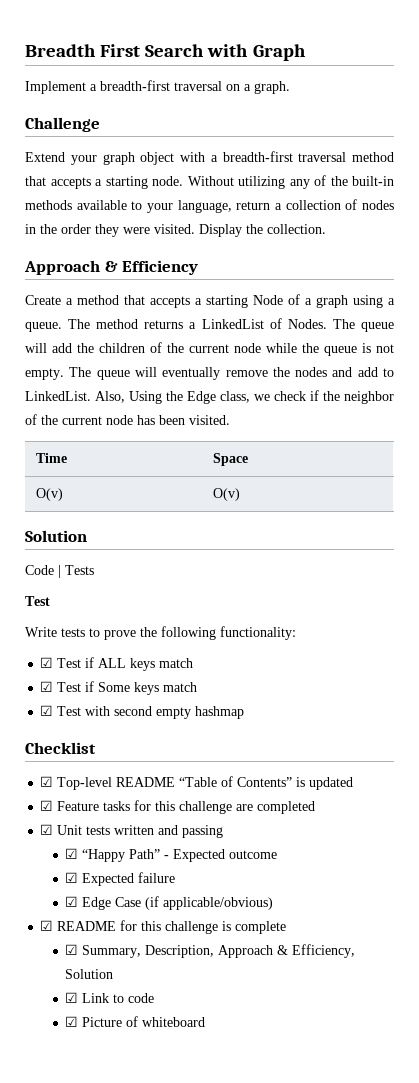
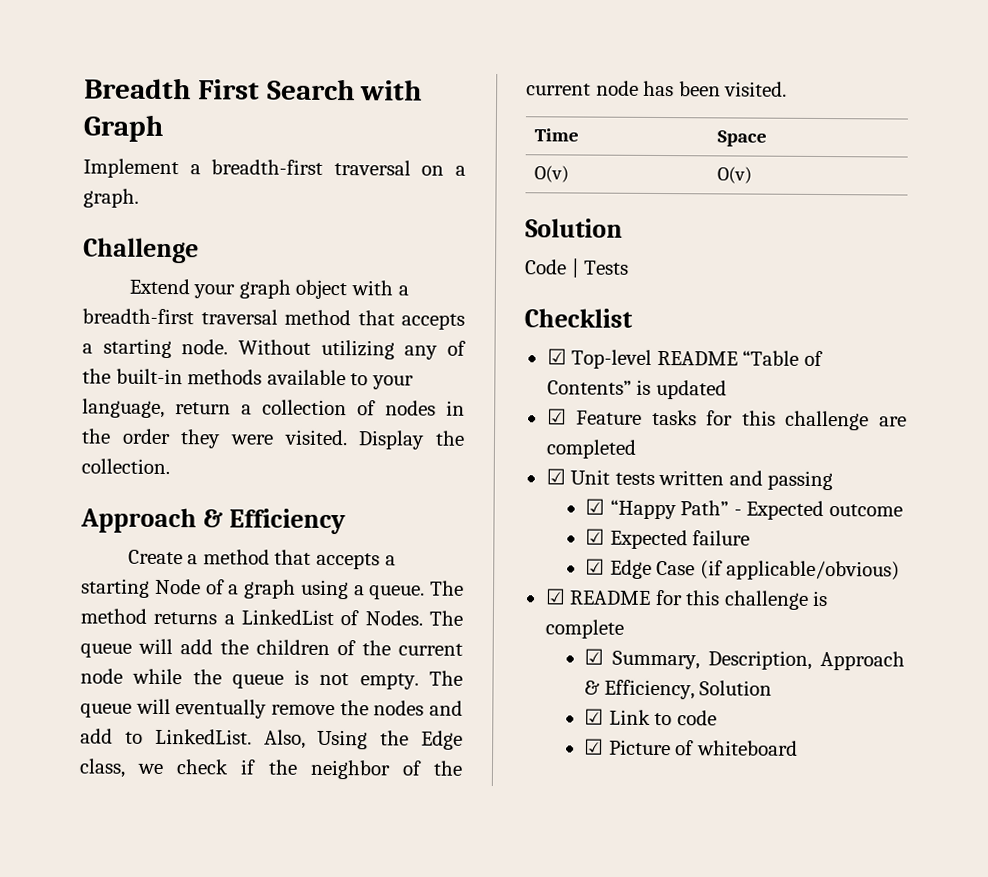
  Code | Tests
- Test
- Write tests to prove the following functionality:
- ☑ Test if ALL keys match
- ☑ Test if Some keys match
- ☑ Test with second empty hashmap

